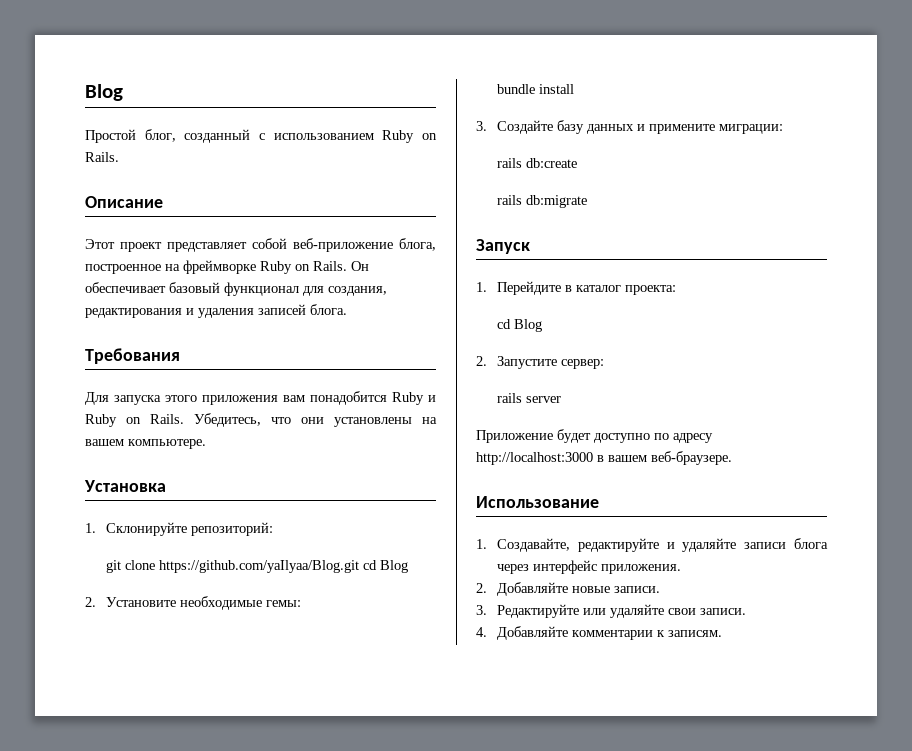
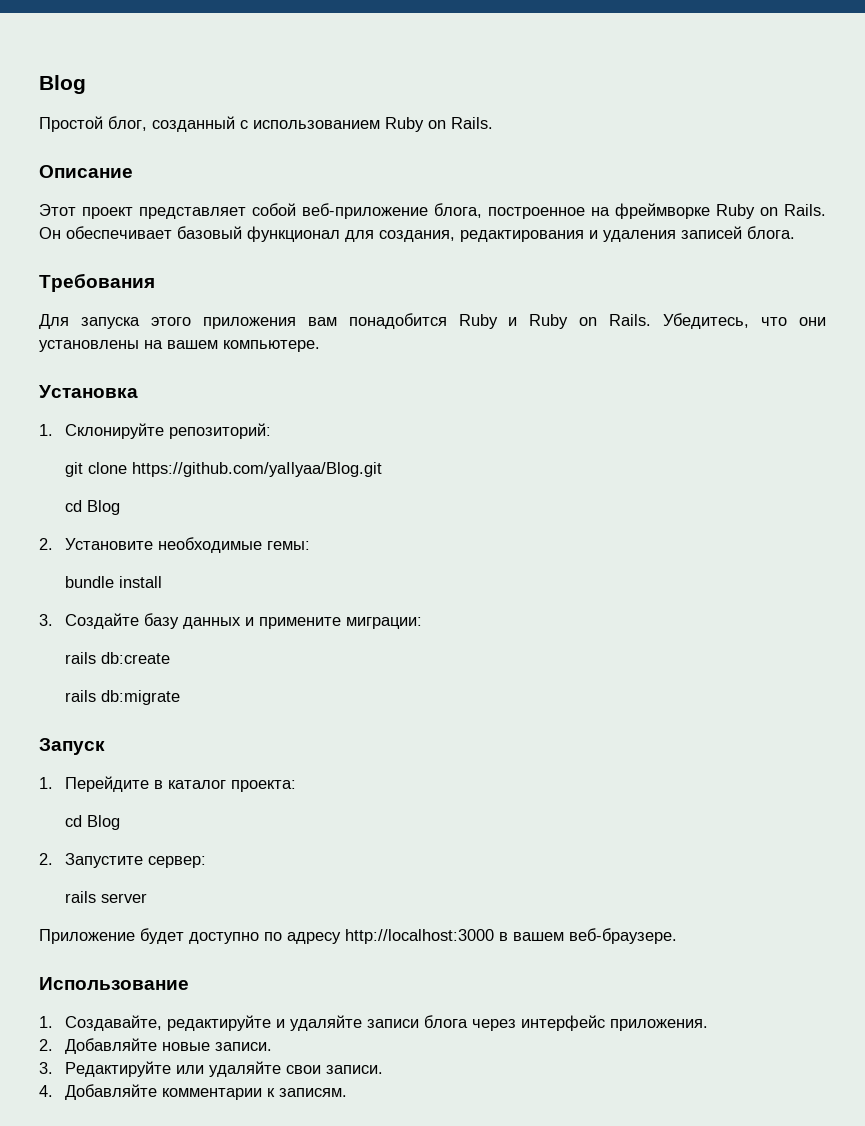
- git clone https://github.com/yaIlyaa/Blog.git cd Blog
+ git clone https://github.com/yaIlyaa/Blog.git
+ cd Blog

